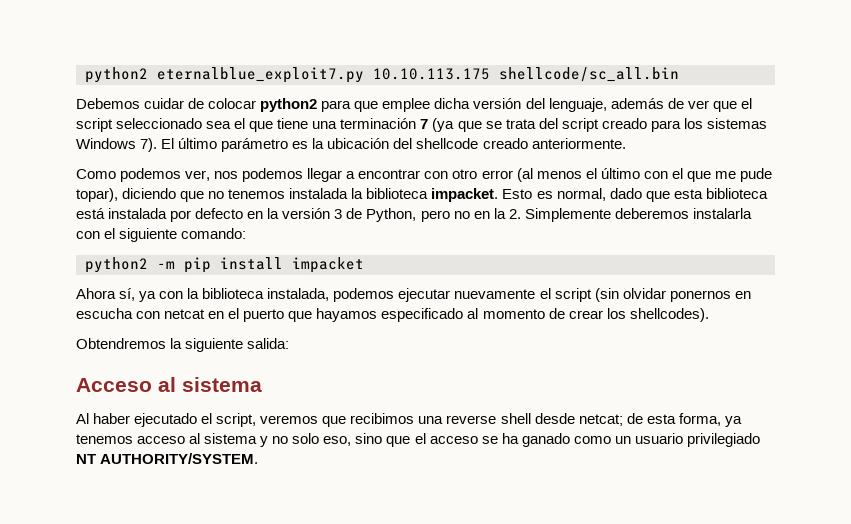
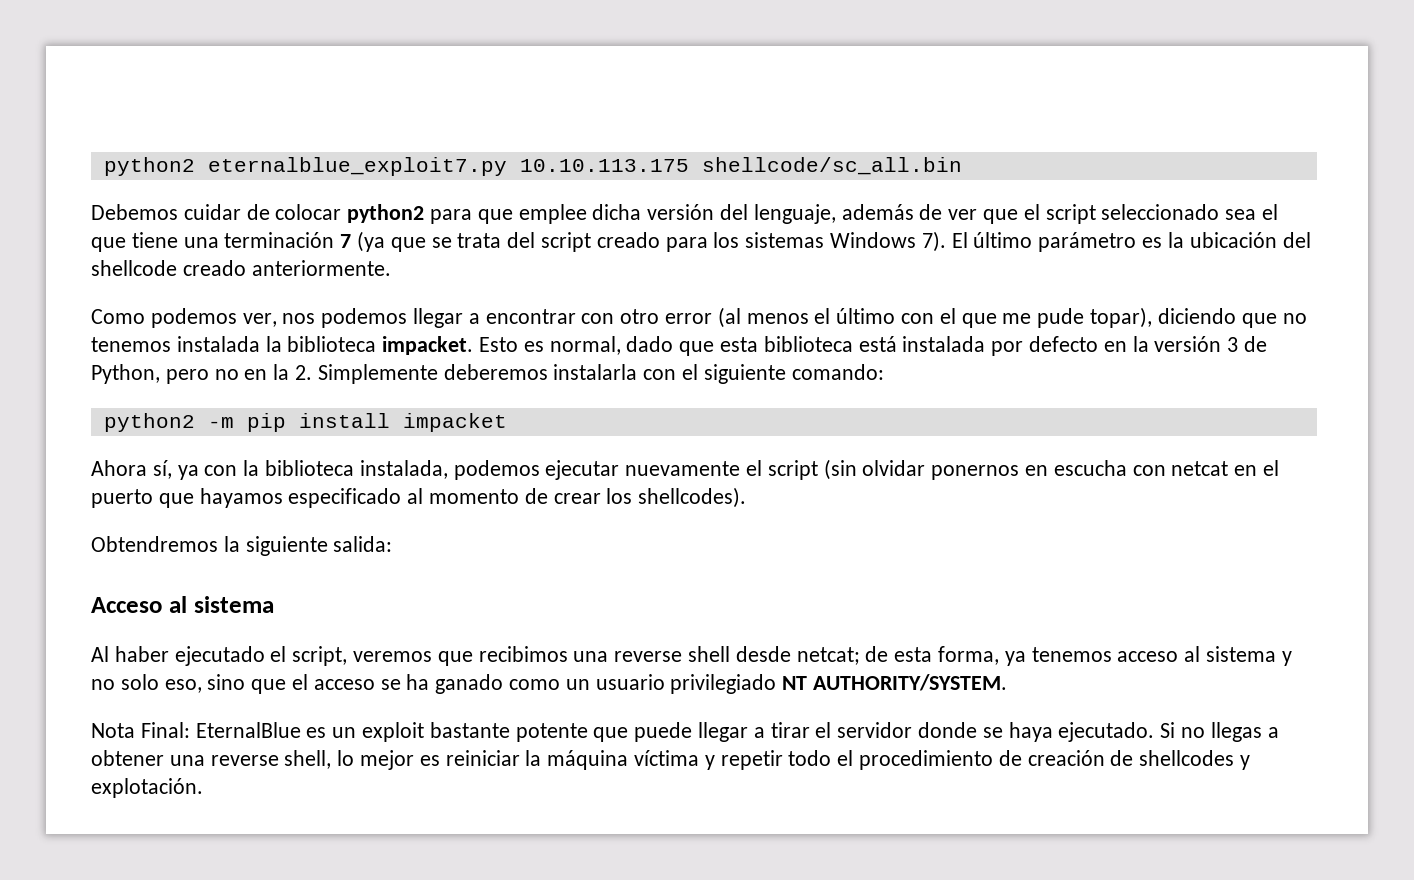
+ Nota Final: EternalBlue es un exploit bastante potente que puede llegar a tirar el servidor donde se haya ejecutado. Si no llegas a obtener una reverse shell, lo mejor es reiniciar la máquina víctima y repetir todo el procedimiento de creación de shellcodes y explotación.

